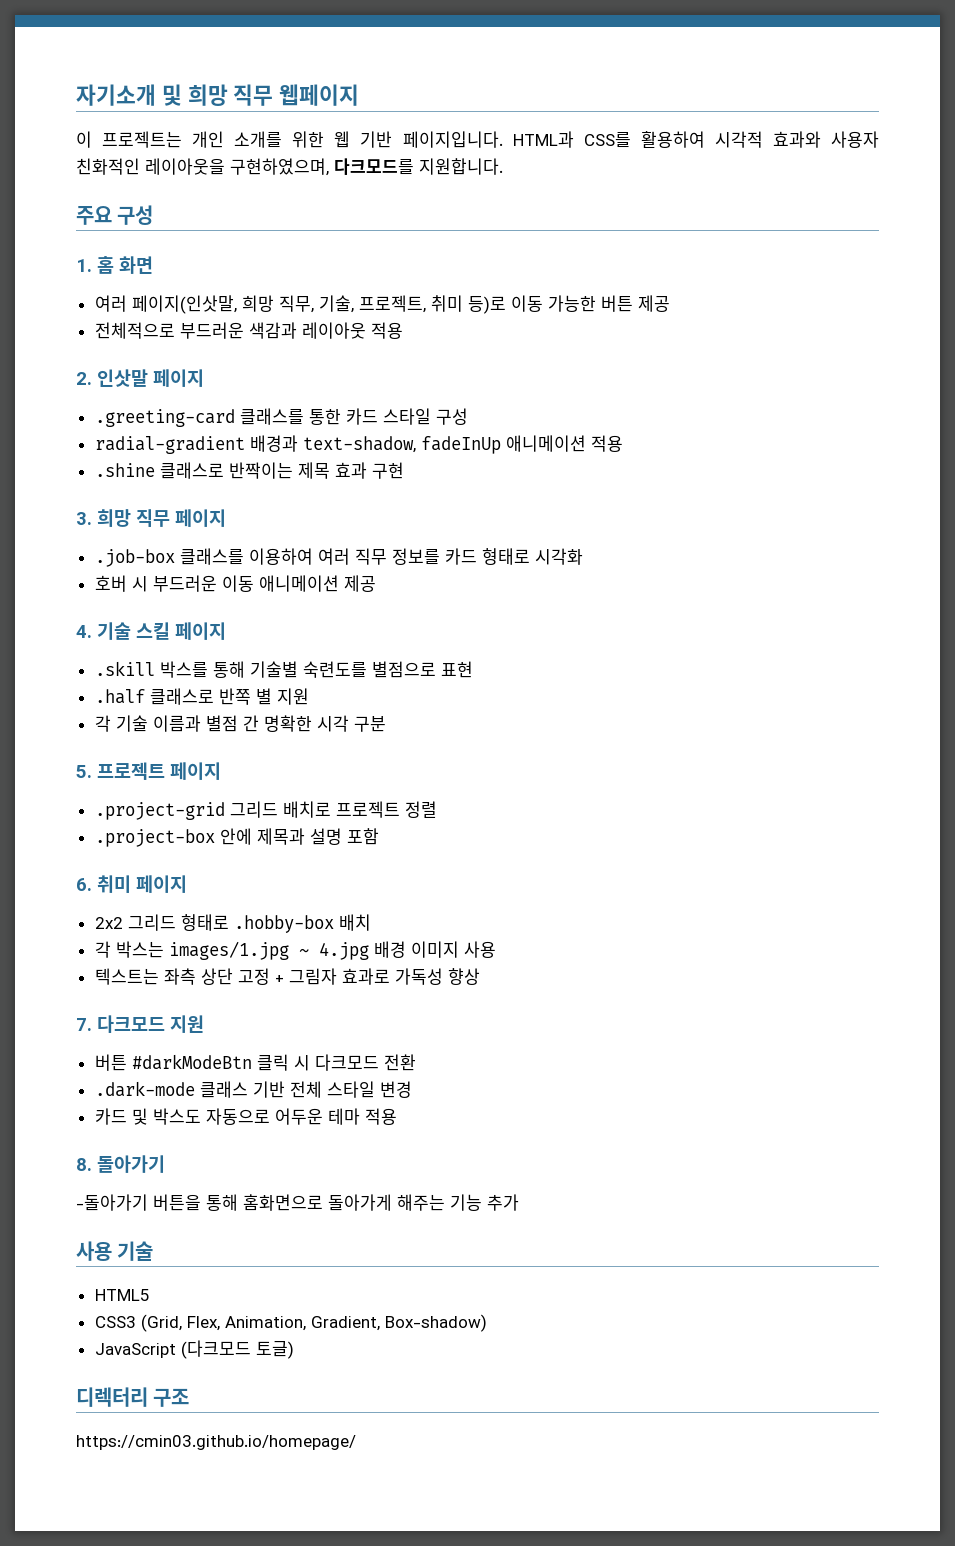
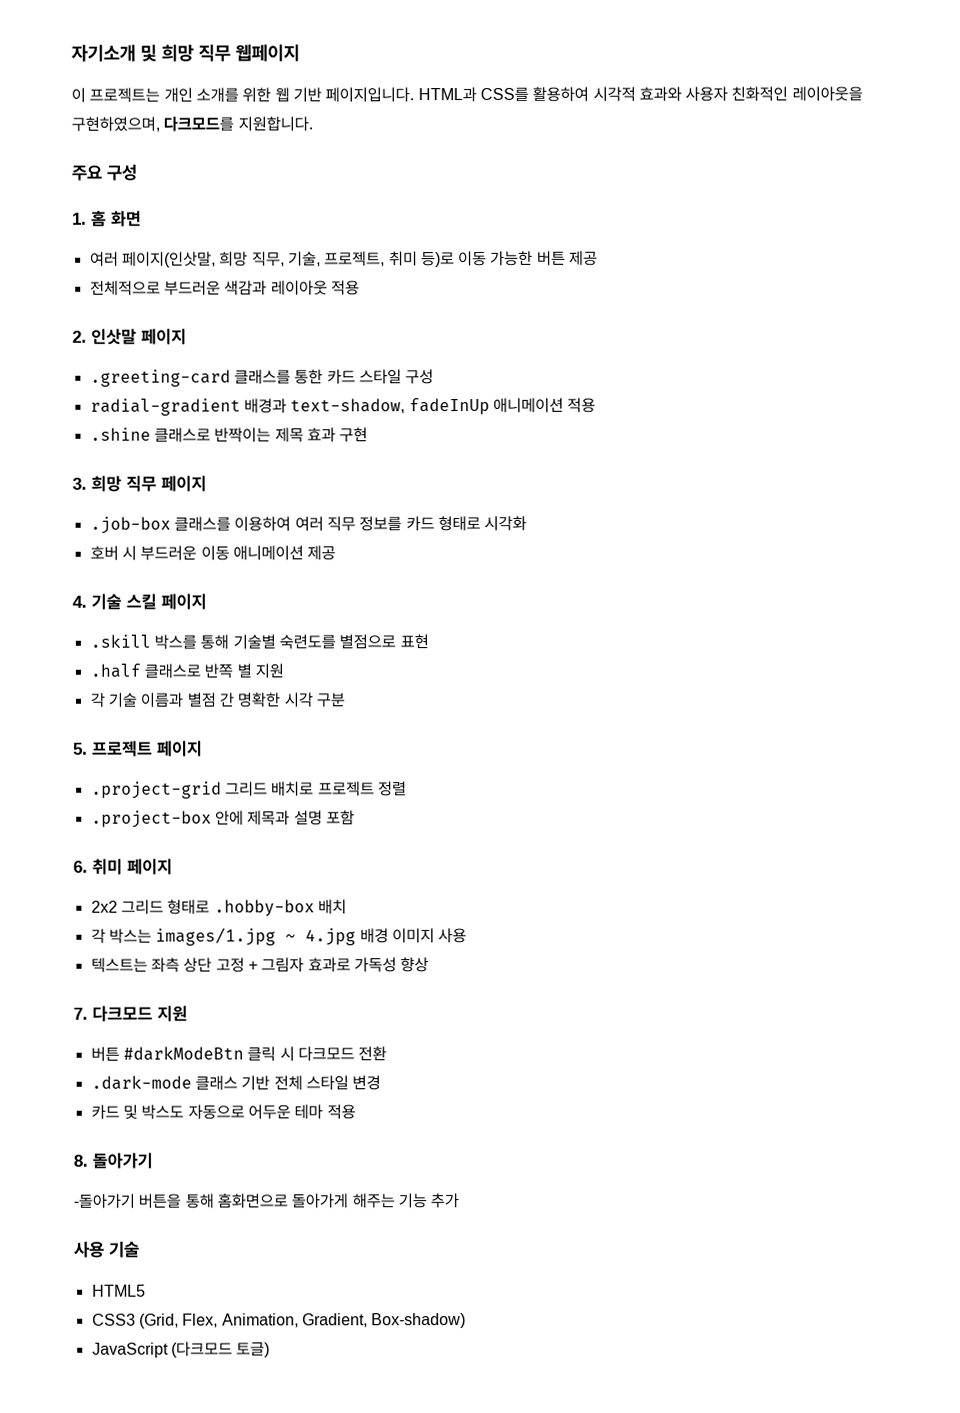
- 디렉터리 구조
- https://cmin03.github.io/homepage/

